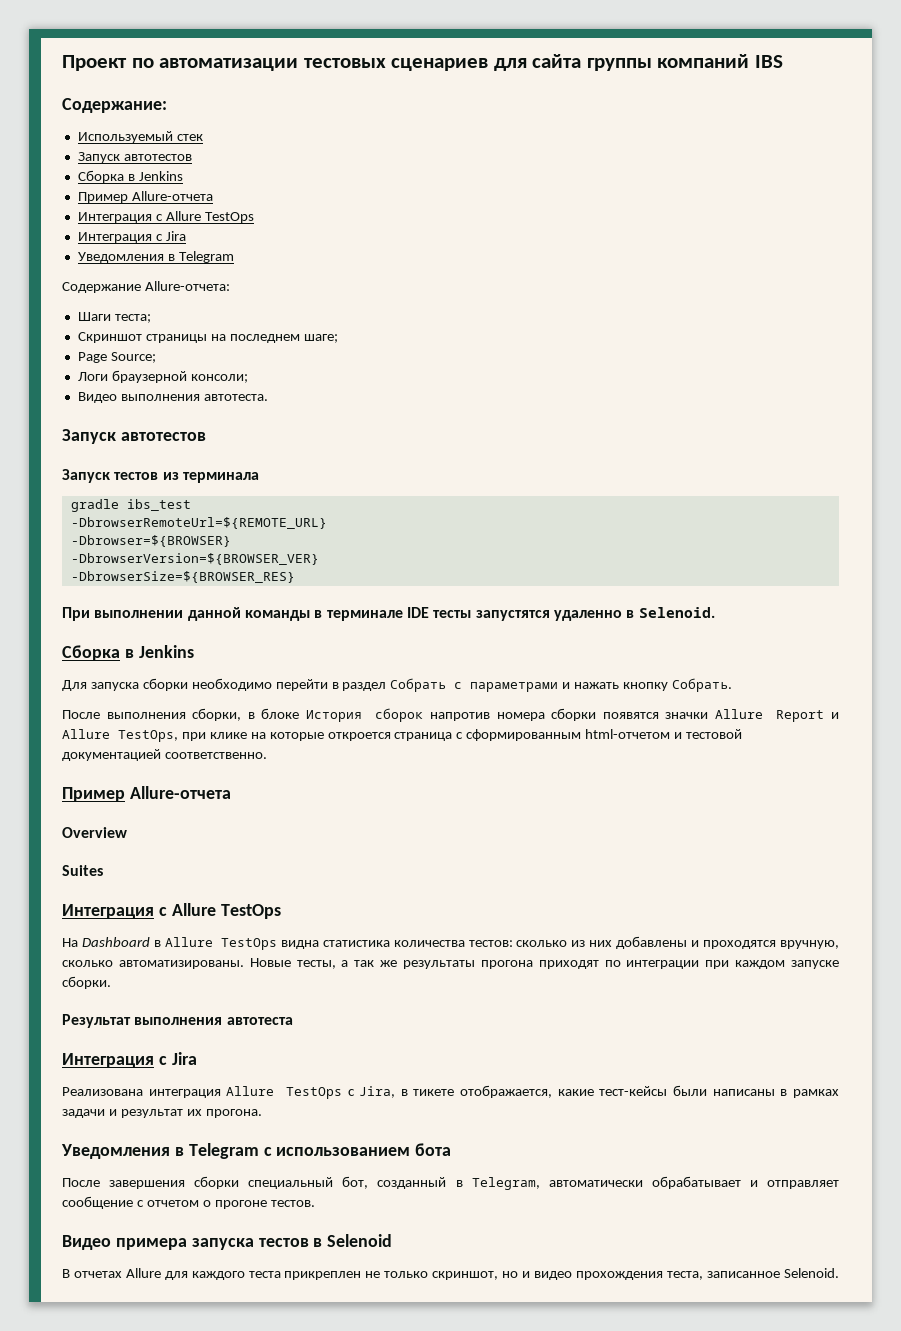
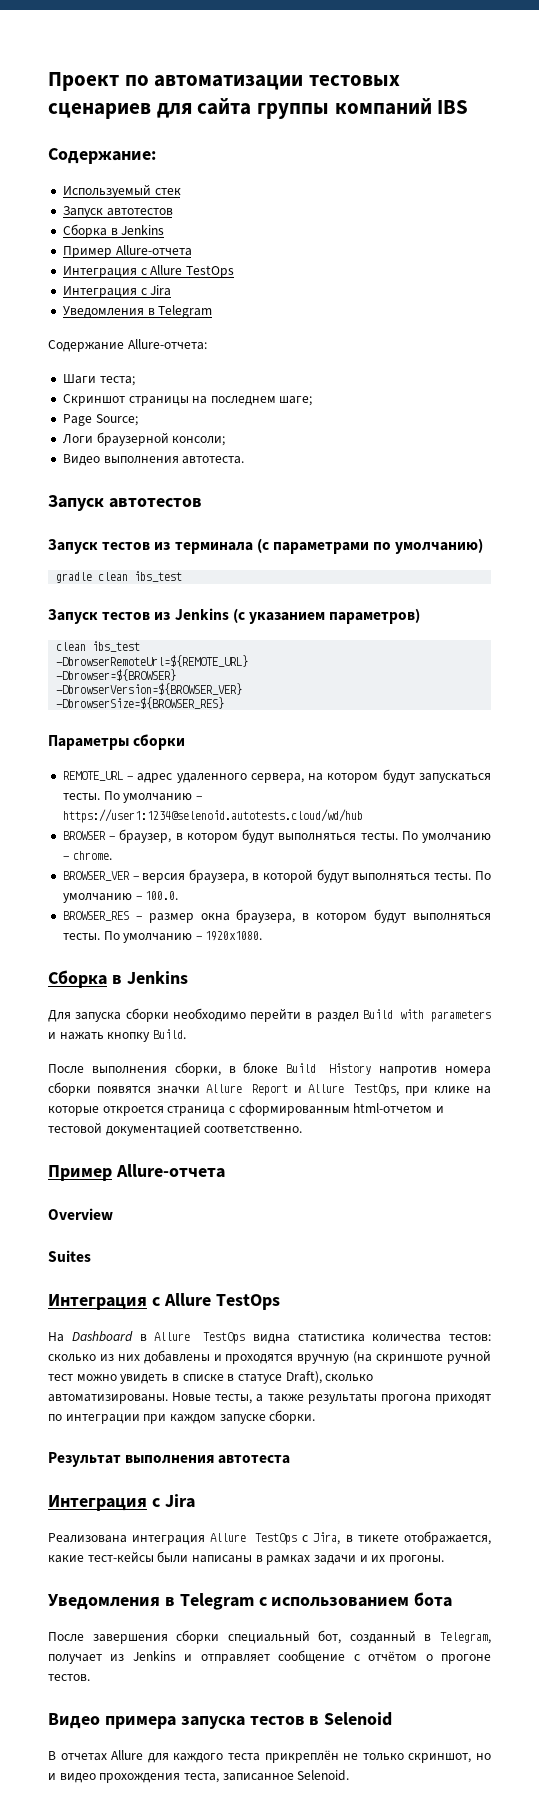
- Запуск тестов из терминала
- gradle ibs_test
+ Запуск тестов из терминала (с параметрами по умолчанию)
+ gradle clean ibs_test
+ Запуск тестов из Jenkins (с указанием параметров)
+ clean ibs_test
- При выполнении данной команды в терминале IDE тесты запустятся удаленно в Selenoid.
+ Параметры сборки
+ REMOTE_URL – адрес удаленного сервера, на котором будут запускаться тесты. По умолчанию – https://user1:1234@selenoid.autotests.cloud/wd/hub
+ BROWSER – браузер, в котором будут выполняться тесты. По умолчанию – chrome.
+ BROWSER_VER – версия браузера, в которой будут выполняться тесты. По умолчанию – 100.0.
+ BROWSER_RES – размер окна браузера, в котором будут выполняться тесты. По умолчанию – 1920x1080.
- Для запуска сборки необходимо перейти в раздел Собрать с параметрами и нажать кнопку Собрать.
+ Для запуска сборки необходимо перейти в раздел Build with parameters и нажать кнопку Build.
- После выполнения сборки, в блоке История сборок напротив номера сборки появятся значки Allure Report и Allure TestOps, при клике на которые откроется страница с сформированным html-отчетом и тестовой документацией соответственно.
+ После выполнения сборки, в блоке Build History напротив номера сборки появятся значки Allure Report и Allure TestOps, при клике на которые откроется страница с сформированным html-отчетом и тестовой документацией соответственно.
- На Dashboard в Allure TestOps видна статистика количества тестов: сколько из них добавлены и проходятся вручную, сколько автоматизированы.
+ На Dashboard в Allure TestOps видна статистика количества тестов: сколько из них добавлены и проходятся вручную (на скриншоте ручной тест можно увидеть в списке в статусе Draft), сколько автоматизированы.
- Новые тесты, а так же результаты прогона приходят по интеграции при каждом запуске сборки.
+ Новые тесты, а также результаты прогона приходят по интеграции при каждом запуске сборки.
- Реализована интеграция Allure TestOps с Jira, в тикете отображается, какие тест-кейсы были написаны в рамках задачи и результат их прогона.
+ Реализована интеграция Allure TestOps с Jira, в тикете отображается, какие тест-кейсы были написаны в рамках задачи и их прогоны.
- После завершения сборки специальный бот, созданный в Telegram, автоматически обрабатывает и отправляет сообщение с отчетом о прогоне тестов.
+ После завершения сборки специальный бот, созданный в Telegram, получает из Jenkins и отправляет сообщение с отчётом о прогоне тестов.
- В отчетах Allure для каждого теста прикреплен не только скриншот, но и видео прохождения теста, записанное Selenoid.
+ В отчетах Allure для каждого теста прикреплён не только скриншот, но и видео прохождения теста, записанное Selenoid.

